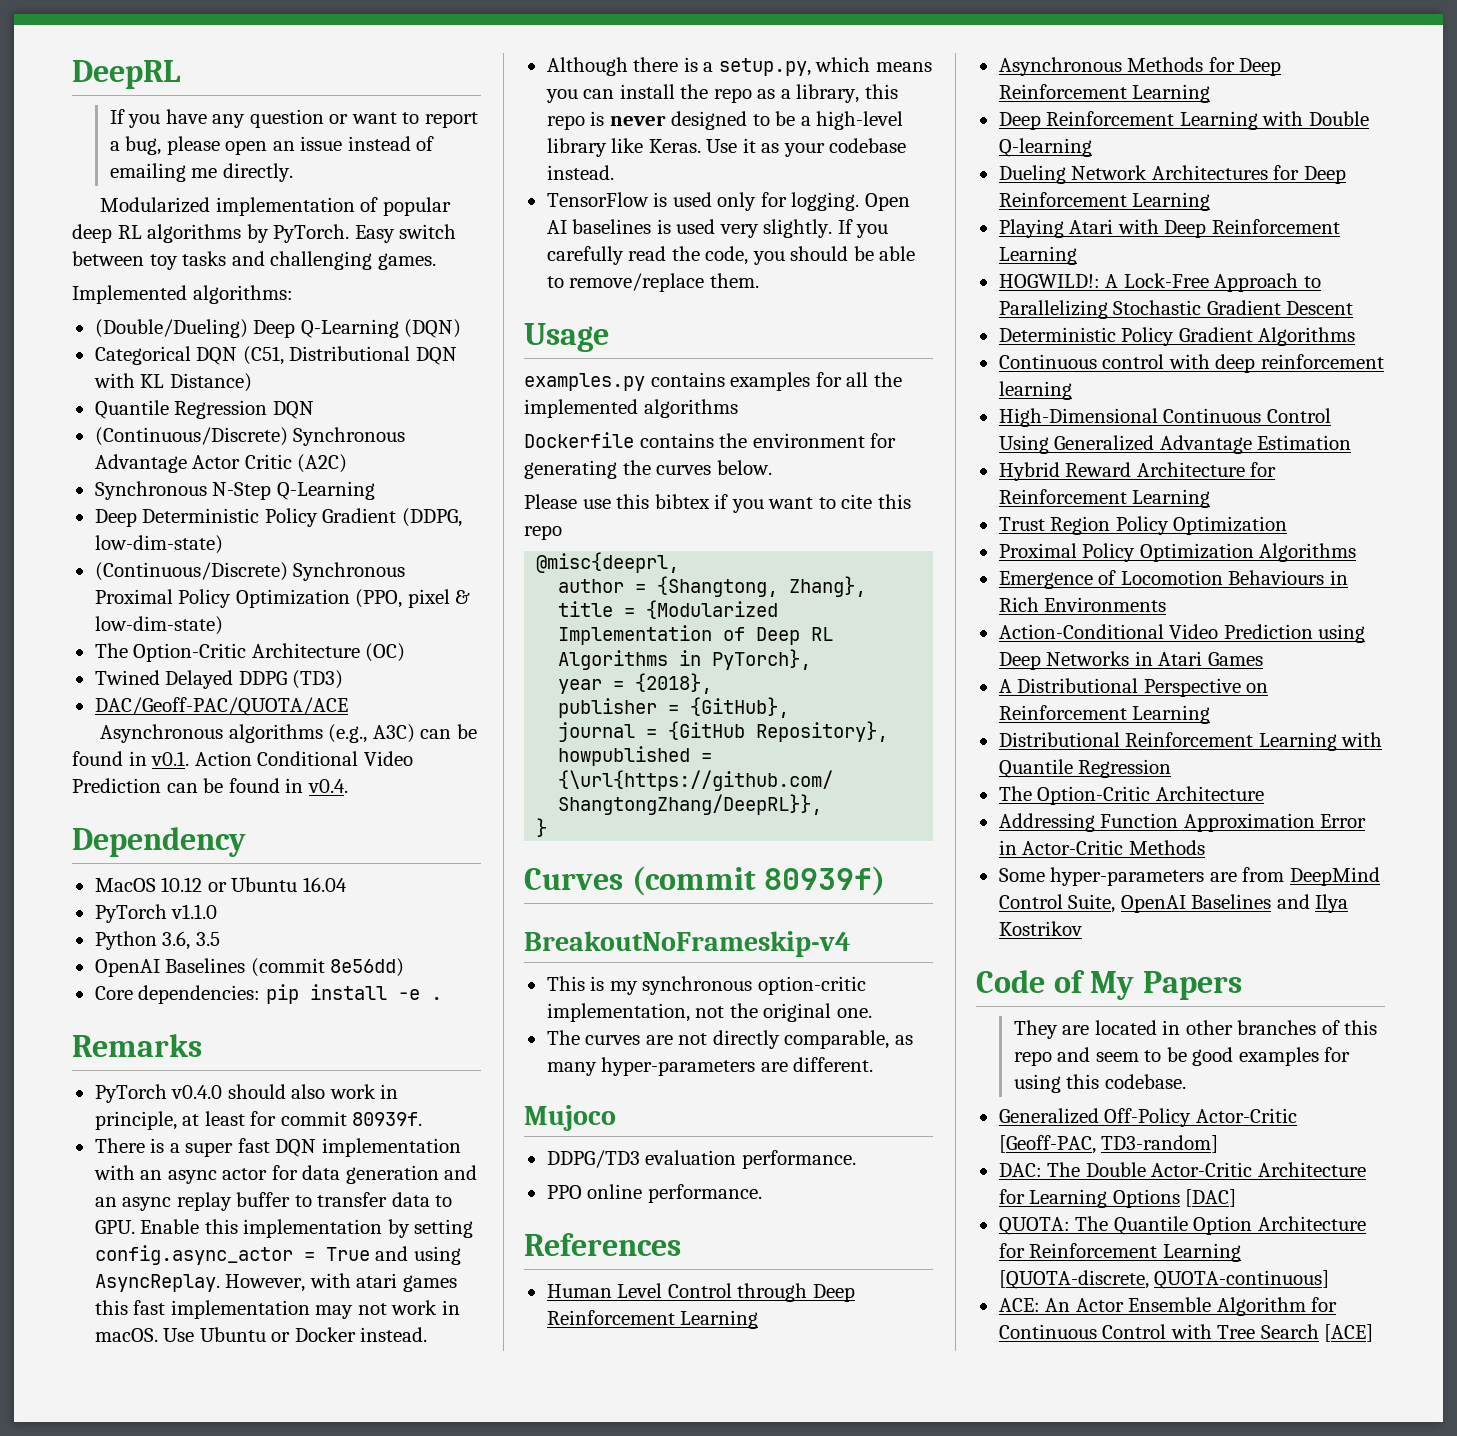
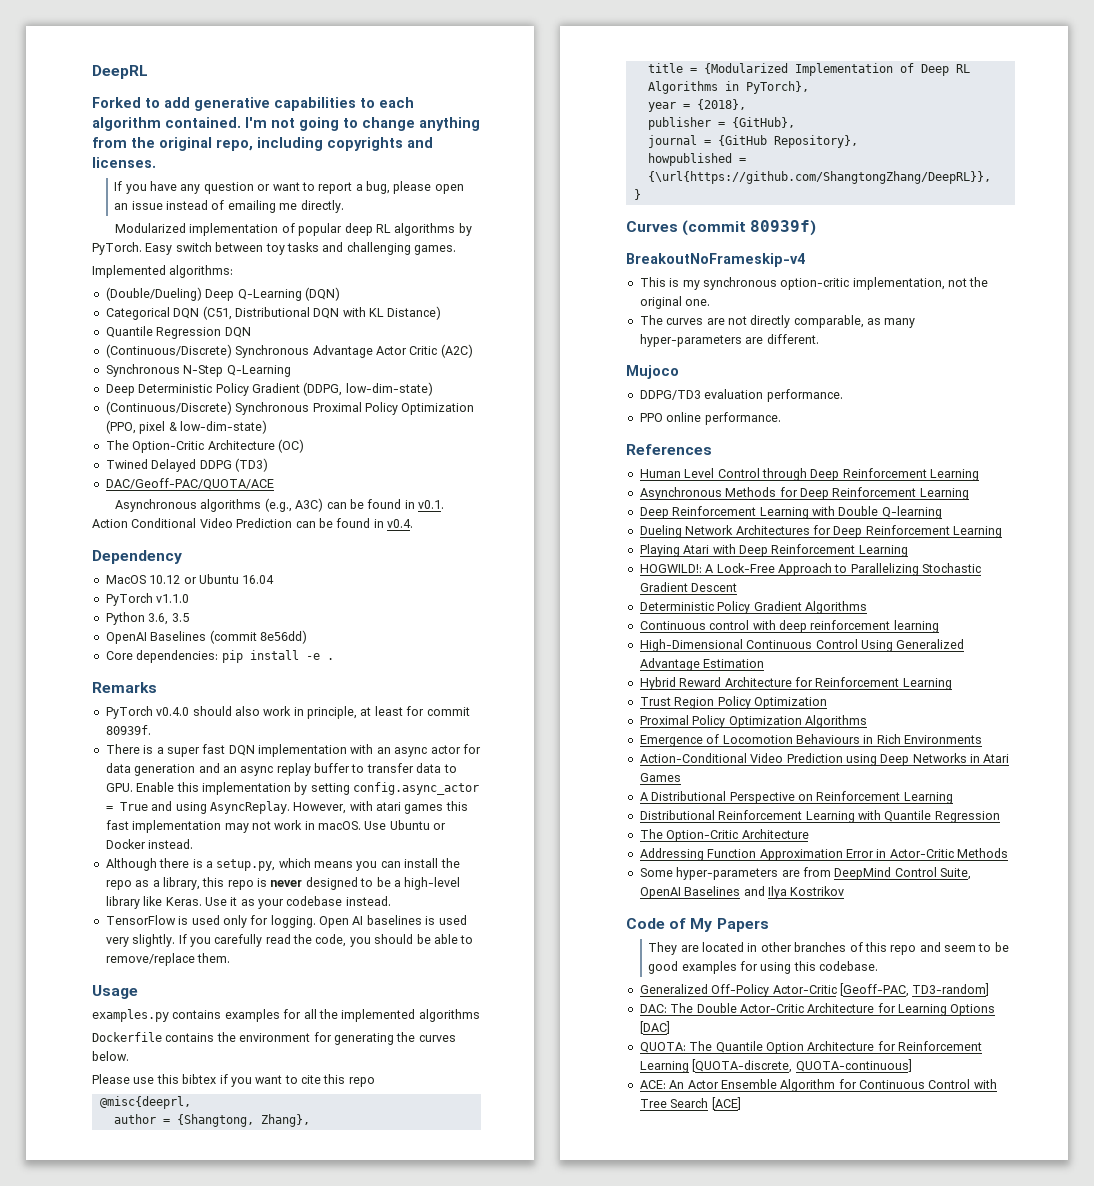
+ Forked to add generative capabilities to each algorithm contained. I'm not going to change anything from the original repo, including copyrights and licenses.

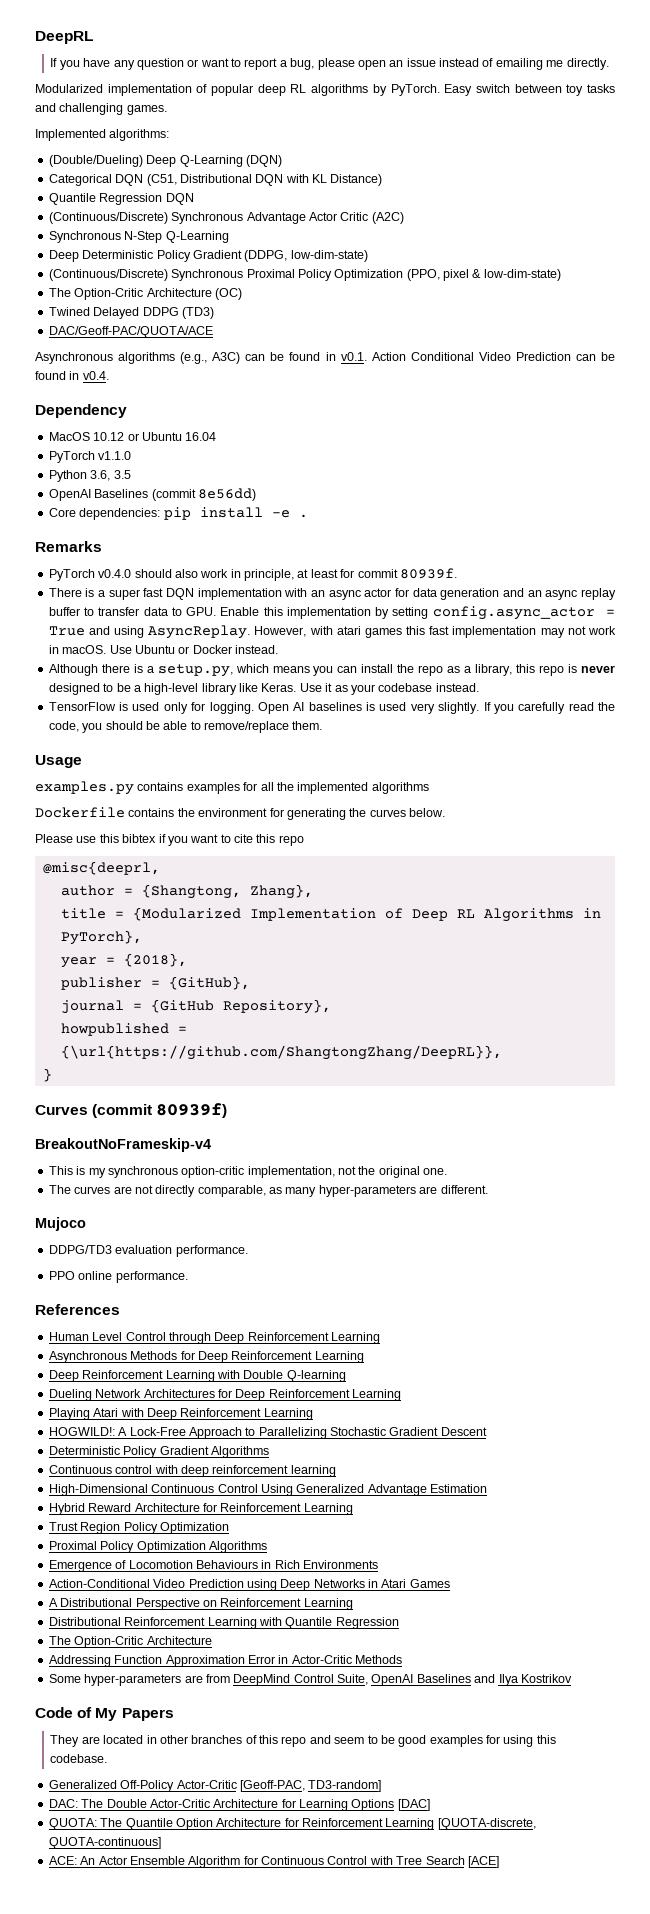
- Forked to add generative capabilities to each algorithm contained. I'm not going to change anything from the original repo, including copyrights and licenses.

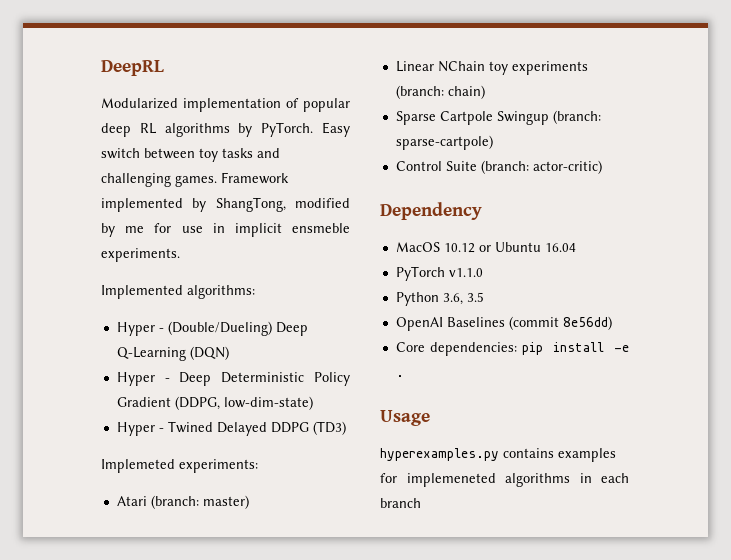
- If you have any question or want to report a bug, please open an issue instead of emailing me directly.
+ Framework implemented by ShangTong, modified by me for use in implicit ensmeble experiments.
- (Double/Dueling) Deep Q-Learning (DQN)
+ Hyper - (Double/Dueling) Deep Q-Learning (DQN)
- Categorical DQN (C51, Distributional DQN with KL Distance)
- Quantile Regression DQN
- (Continuous/Discrete) Synchronous Advantage Actor Critic (A2C)
- Synchronous N-Step Q-Learning
- Deep Deterministic Policy Gradient (DDPG, low-dim-state)
+ Hyper - Deep Deterministic Policy Gradient (DDPG, low-dim-state)
- (Continuous/Discrete) Synchronous Proximal Policy Optimization (PPO, pixel & low-dim-state)
- The Option-Critic Architecture (OC)
- Twined Delayed DDPG (TD3)
- DAC/Geoff-PAC/QUOTA/ACE
- Asynchronous algorithms (e.g., A3C) can be found in v0.1. Action Conditional Video Prediction can be found in v0.4.
+ Hyper - Twined Delayed DDPG (TD3)
+ Implemeted experiments:
+ Atari (branch: master)
+ Linear NChain toy experiments (branch: chain)
+ Sparse Cartpole Swingup (branch: sparse-cartpole)
+ Control Suite (branch: actor-critic)
- Remarks
- PyTorch v0.4.0 should also work in principle, at least for commit 80939f.
- There is a super fast DQN implementation with an async actor for data generation and an async replay buffer to transfer data to GPU. Enable this implementation by setting config.async_actor = True and using AsyncReplay. However, with atari games this fast implementation may not work in macOS. Use Ubuntu or Docker instead.
- Although there is a setup.py, which means you can install the repo as a library, this repo is never designed to be a high-level library like Keras. Use it as your codebase instead.
- TensorFlow is used only for logging. Open AI baselines is used very slightly. If you carefully read the code, you should be able to remove/replace them.
- examples.py contains examples for all the implemented algorithms
- Dockerfile contains the environment for generating the curves below.
- Please use this bibtex if you want to cite this repo
- @misc{deeprl,
- author = {Shangtong, Zhang},
- title = {Modularized Implementation of Deep RL Algorithms in PyTorch},
- year = {2018},
- publisher = {GitHub},
- journal = {GitHub Repository},
- howpublished = {\url{https://github.com/ShangtongZhang/DeepRL}},
- }
- Curves (commit 80939f)
- BreakoutNoFrameskip-v4
- This is my synchronous option-critic implementation, not the original one.
- The curves are not directly comparable, as many hyper-parameters are different.
- Mujoco
- DDPG/TD3 evaluation performance.
- PPO online performance.
- References
- Human Level Control through Deep Reinforcement Learning
- Asynchronous Methods for Deep Reinforcement Learning
- Deep Reinforcement Learning with Double Q-learning
- Dueling Network Architectures for Deep Reinforcement Learning
- Playing Atari with Deep Reinforcement Learning
- HOGWILD!: A Lock-Free Approach to Parallelizing Stochastic Gradient Descent
- Deterministic Policy Gradient Algorithms
- Continuous control with deep reinforcement learning
- High-Dimensional Continuous Control Using Generalized Advantage Estimation
- Hybrid Reward Architecture for Reinforcement Learning
- Trust Region Policy Optimization
- Proximal Policy Optimization Algorithms
- Emergence of Locomotion Behaviours in Rich Environments
- Action-Conditional Video Prediction using Deep Networks in Atari Games
- A Distributional Perspective on Reinforcement Learning
- Distributional Reinforcement Learning with Quantile Regression
- The Option-Critic Architecture
- Addressing Function Approximation Error in Actor-Critic Methods
- Some hyper-parameters are from DeepMind Control Suite, OpenAI Baselines and Ilya Kostrikov
- Code of My Papers
- They are located in other branches of this repo and seem to be good examples for using this codebase.
- Generalized Off-Policy Actor-Critic [Geoff-PAC, TD3-random]
- DAC: The Double Actor-Critic Architecture for Learning Options [DAC]
- QUOTA: The Quantile Option Architecture for Reinforcement Learning [QUOTA-discrete, QUOTA-continuous]
- ACE: An Actor Ensemble Algorithm for Continuous Control with Tree Search [ACE]
+ hyperexamples.py contains examples for implemeneted algorithms in each branch

